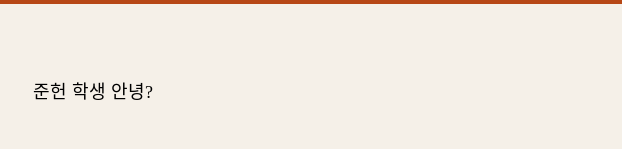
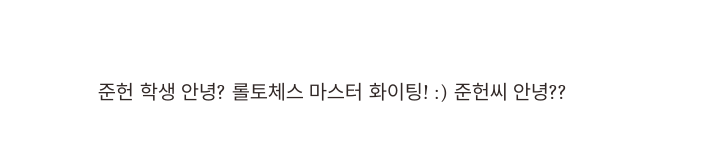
+ 롤토체스 마스터 화이팅! :) 준헌씨 안녕??

